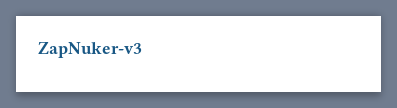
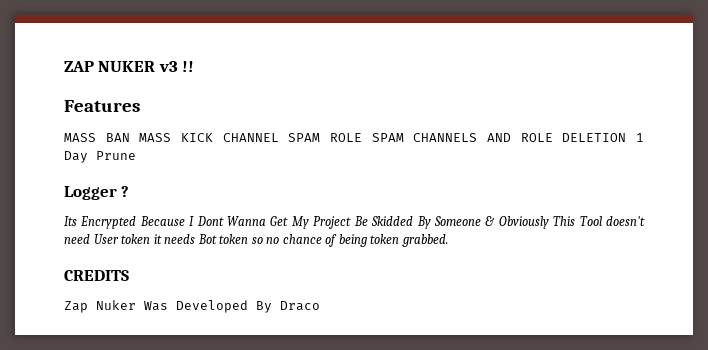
- ZapNuker-v3
+ ZAP NUKER v3 !!
+ Features
+ MASS BAN MASS KICK CHANNEL SPAM ROLE SPAM CHANNELS AND ROLE DELETION 1 Day Prune
+ Logger ?
+ Its Encrypted Because I Dont Wanna Get My Project Be Skidded By Someone & Obviously This Tool doesn't need User token it needs Bot token so no chance of being token grabbed.
+ CREDITS
+ Zap Nuker Was Developed By Draco

